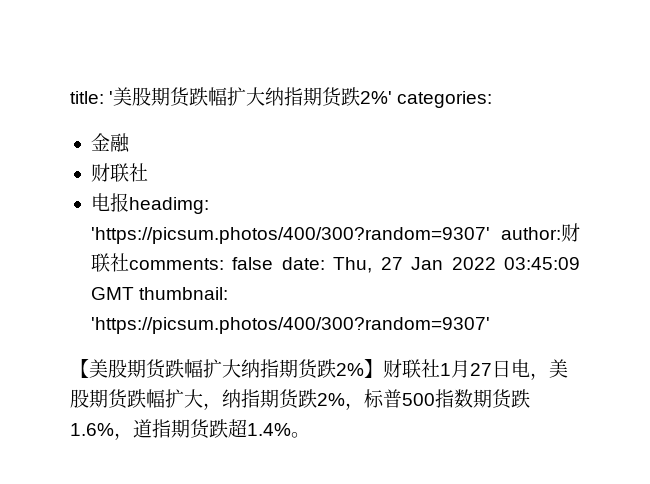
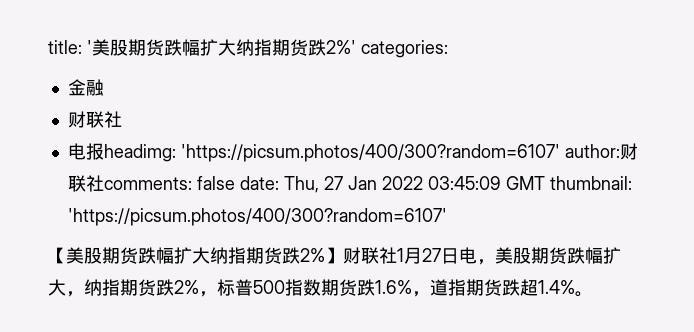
- 电报headimg: 'https://picsum.photos/400/300?random=9307' author:财联社comments: false date: Thu, 27 Jan 2022 03:45:09 GMT thumbnail: 'https://picsum.photos/400/300?random=9307'
+ 电报headimg: 'https://picsum.photos/400/300?random=6107' author:财联社comments: false date: Thu, 27 Jan 2022 03:45:09 GMT thumbnail: 'https://picsum.photos/400/300?random=6107'

